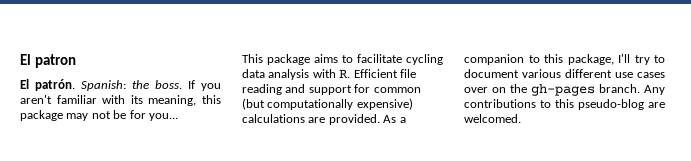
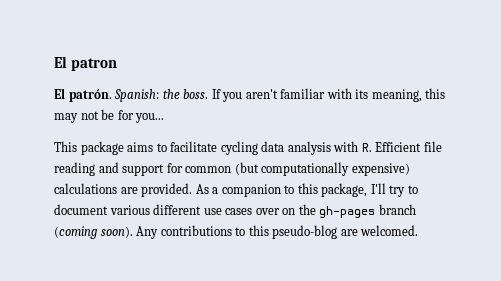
- If you aren't familiar with its meaning, this package may not be for you...
+ If you aren't familiar with its meaning, this may not be for you...
- As a companion to this package, I'll try to document various different use cases over on the gh-pages branch.
+ As a companion to this package, I'll try to document various different use cases over on the gh-pages branch (coming soon).

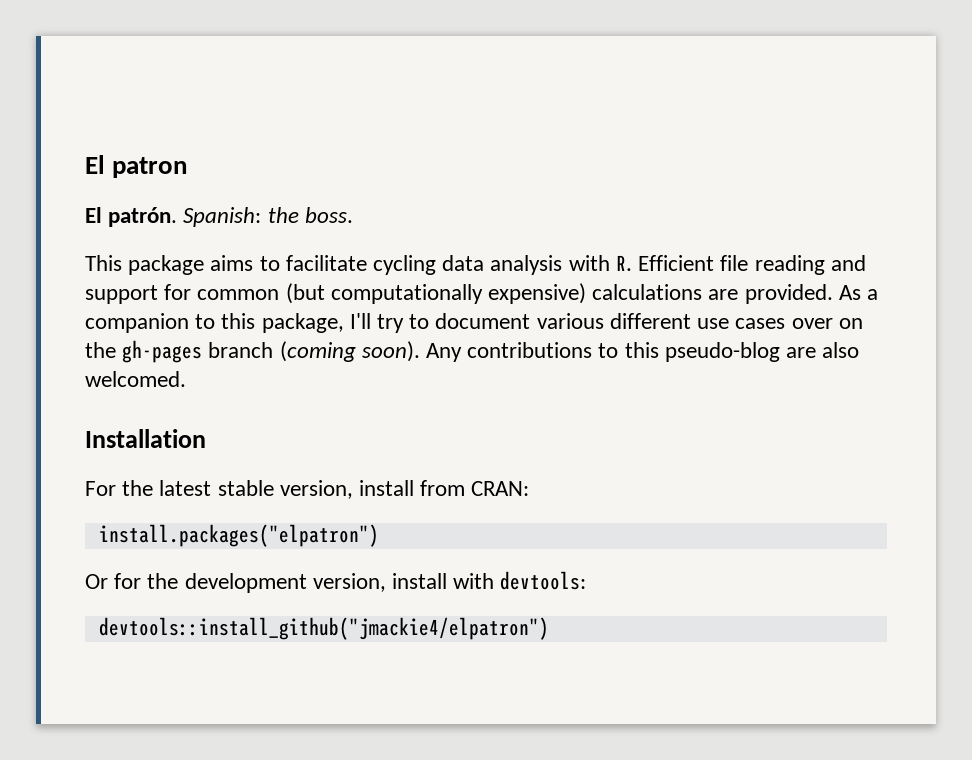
- If you aren't familiar with its meaning, this may not be for you...
- Any contributions to this pseudo-blog are welcomed.
+ Any contributions to this pseudo-blog are also welcomed.
+ Installation
+ For the latest stable version, install from CRAN:
+ install.packages("elpatron")
+ Or for the development version, install with devtools:
+ devtools::install_github("jmackie4/elpatron")

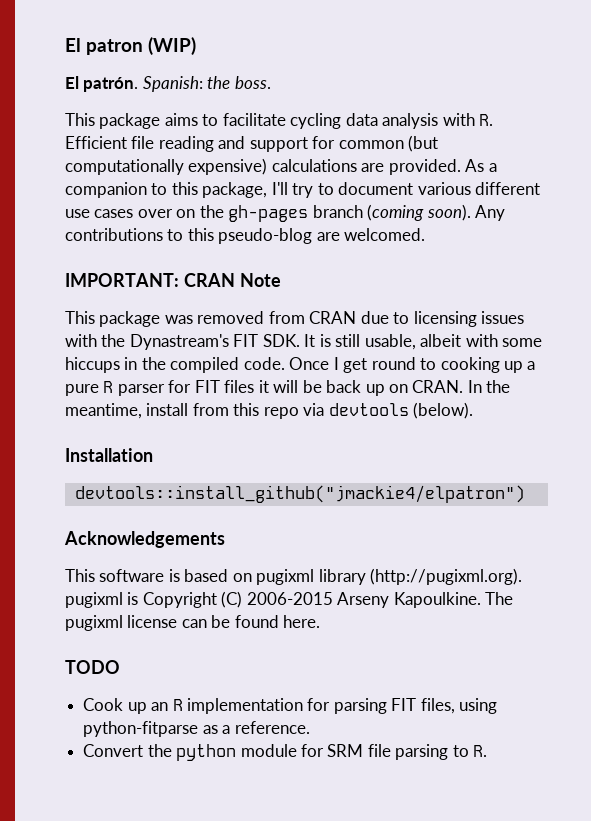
- El patron
+ El patron (WIP)
- Any contributions to this pseudo-blog are also welcomed.
+ Any contributions to this pseudo-blog are welcomed.
+ IMPORTANT: CRAN Note
+ This package was removed from CRAN due to licensing issues with the Dynastream's FIT SDK. It is still usable, albeit with some hiccups in the compiled code. Once I get round to cooking up a pure R parser for FIT files it will be back up on CRAN. In the meantime, install from this repo via devtools (below).
  Installation
- For the latest stable version, install from CRAN:
- install.packages("elpatron")
- Or for the development version, install with devtools:
  devtools::install_github("jmackie4/elpatron")
+ Acknowledgements
+ This software is based on pugixml library (http://pugixml.org). pugixml is Copyright (C) 2006-2015 Arseny Kapoulkine. The pugixml license can be found here.
+ TODO
+ Cook up an R implementation for parsing FIT files, using python-fitparse as a reference.
+ Convert the python module for SRM file parsing to R.

